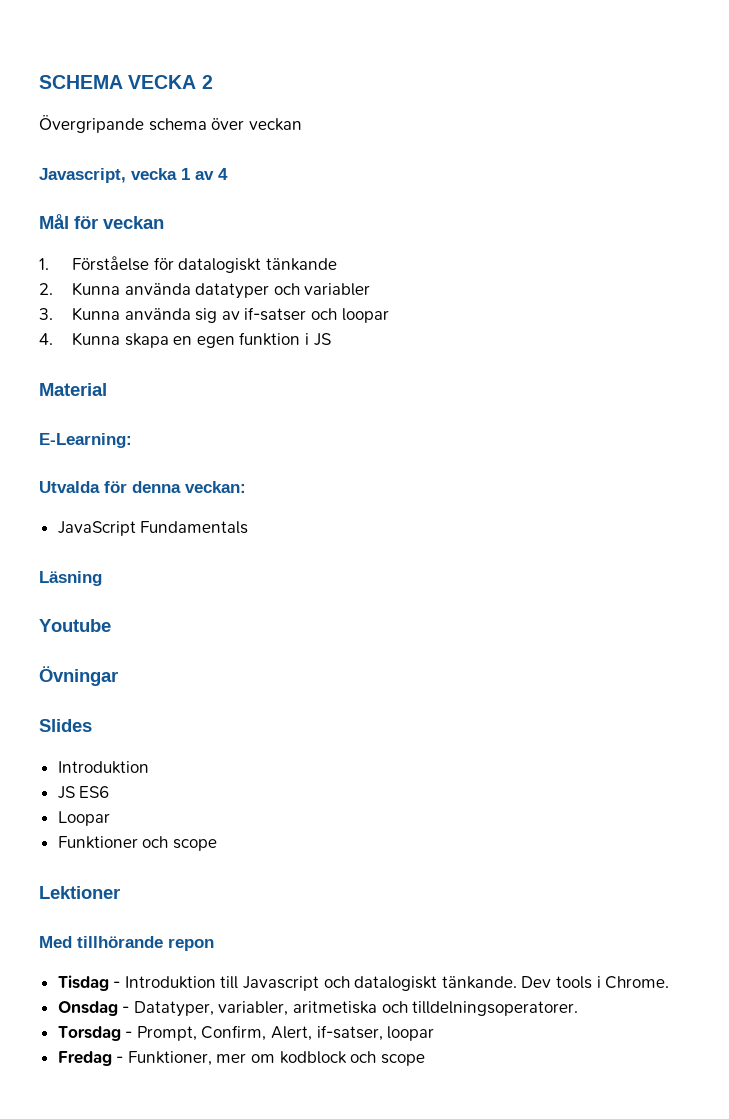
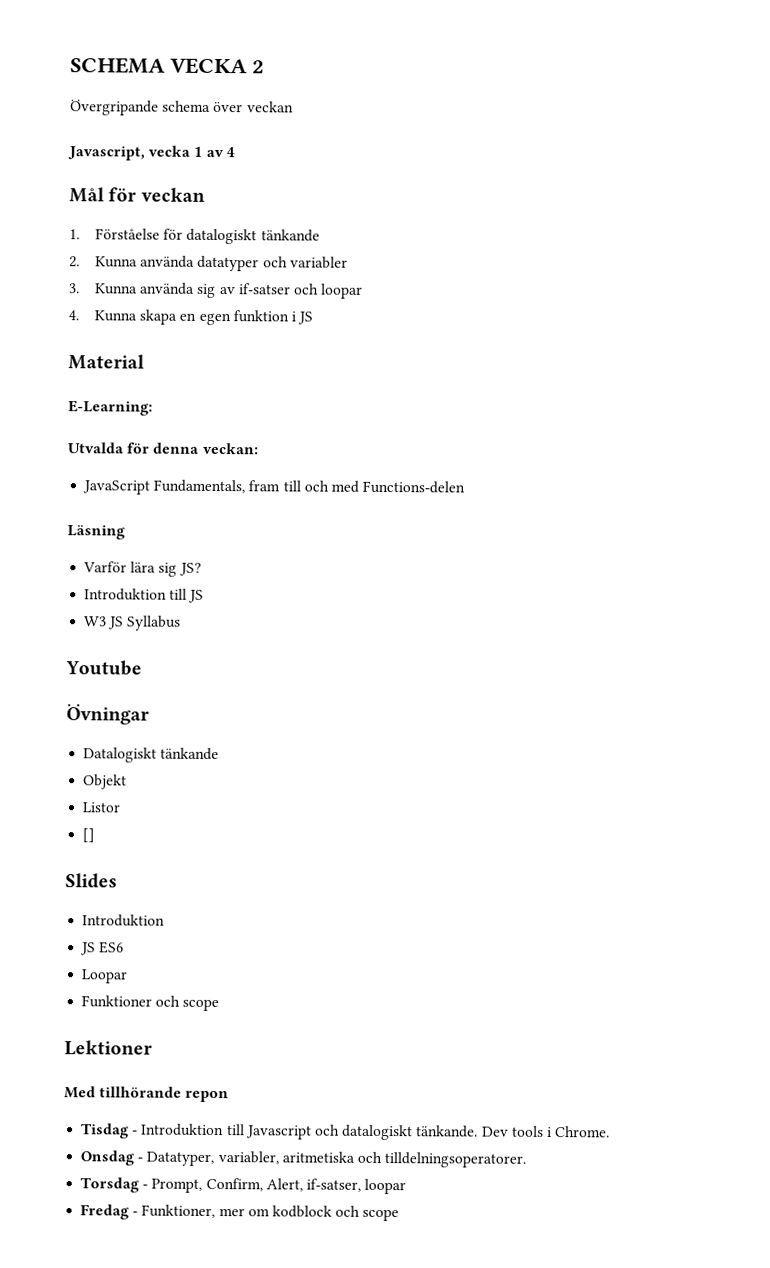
- JavaScript Fundamentals
+ JavaScript Fundamentals, fram till och med Functions-delen
  Läsning
+ Varför lära sig JS?
+ Introduktion till JS
+ W3 JS Syllabus
  Youtube
  Övningar
+ Datalogiskt tänkande
+ Objekt
+ Listor
+ []

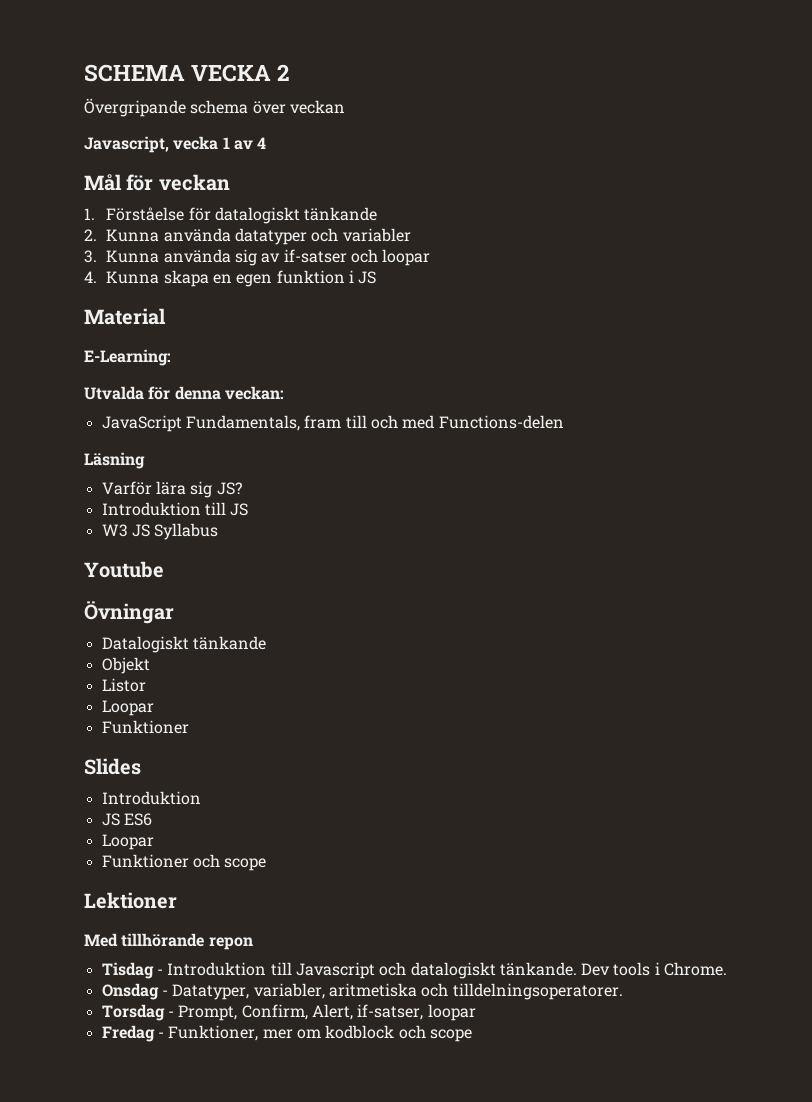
  Listor
- []
+ Loopar
+ Funktioner

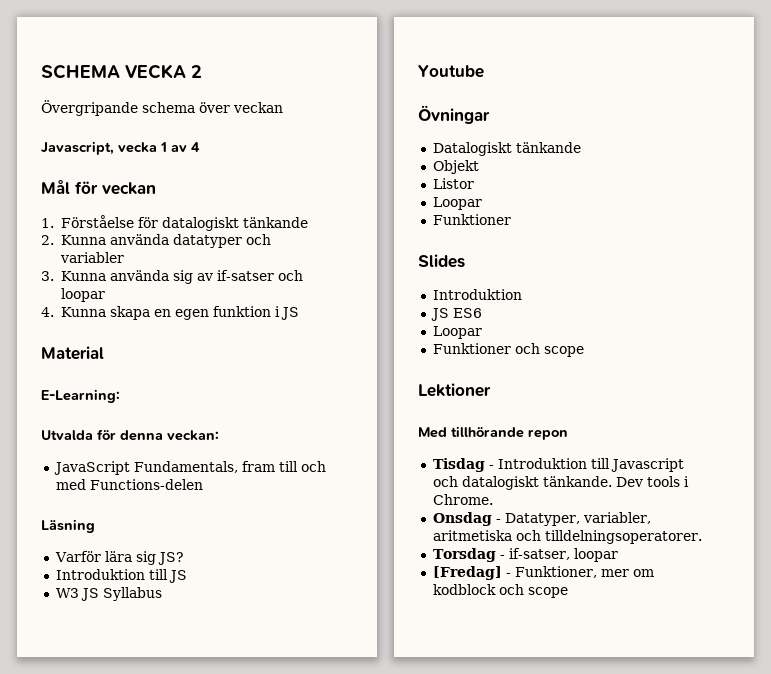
- Torsdag - Prompt, Confirm, Alert, if-satser, loopar
+ Torsdag - if-satser, loopar
- Fredag - Funktioner, mer om kodblock och scope
+ [Fredag] - Funktioner, mer om kodblock och scope

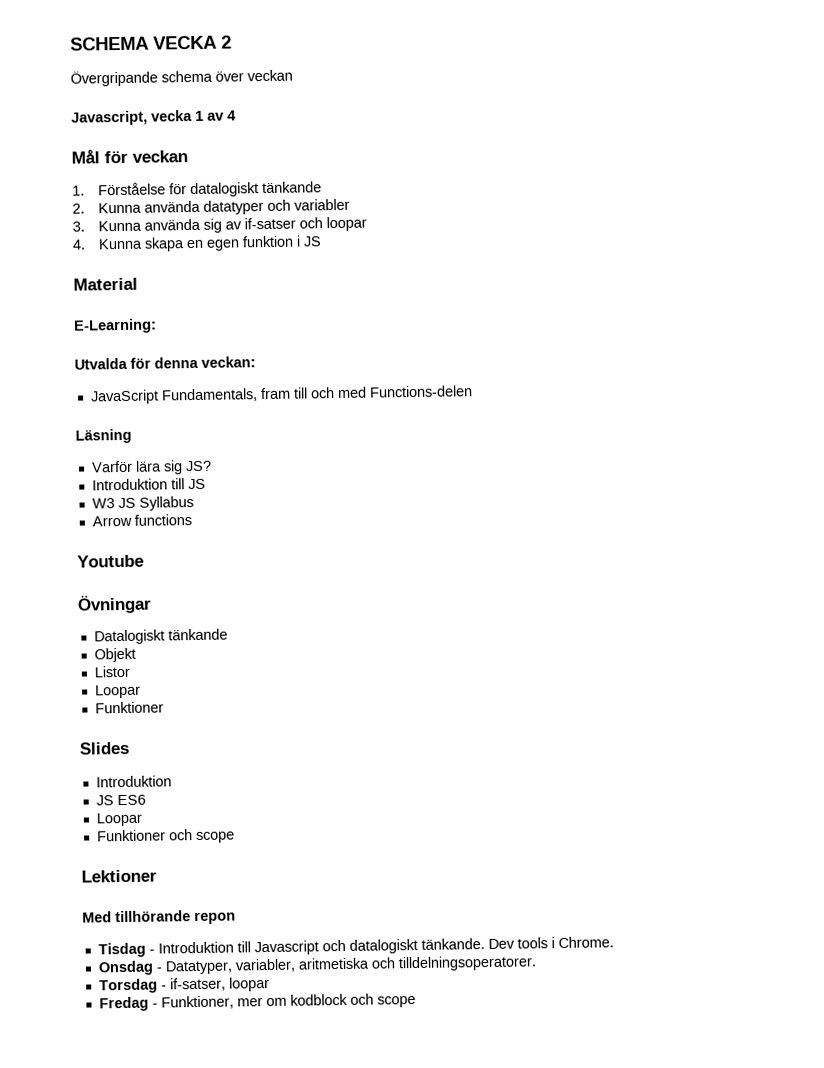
+ Arrow functions
- [Fredag] - Funktioner, mer om kodblock och scope
+ Fredag - Funktioner, mer om kodblock och scope

